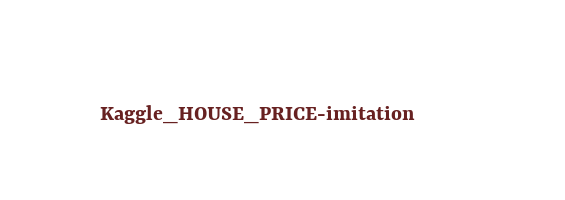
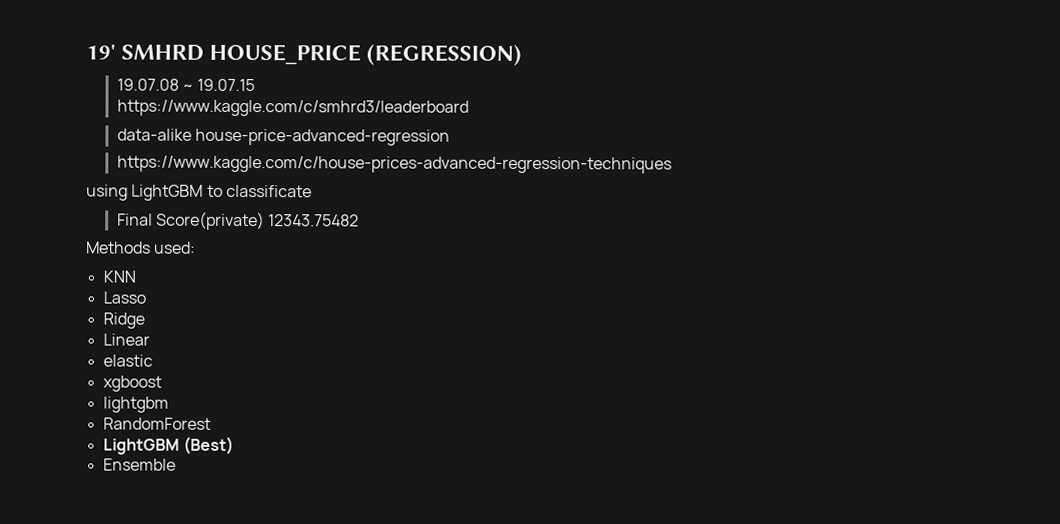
- Kaggle_HOUSE_PRICE-imitation
+ 19' SMHRD HOUSE_PRICE (REGRESSION)
+ 19.07.08 ~ 19.07.15
+ https://www.kaggle.com/c/smhrd3/leaderboard
+ data-alike house-price-advanced-regression
+ https://www.kaggle.com/c/house-prices-advanced-regression-techniques
+ using LightGBM to classificate
+ Final Score(private) 12343.75482
+ Methods used:
+ KNN
+ Lasso
+ Ridge
+ Linear
+ elastic
+ xgboost
+ lightgbm
+ RandomForest
+ LightGBM (Best)
+ Ensemble

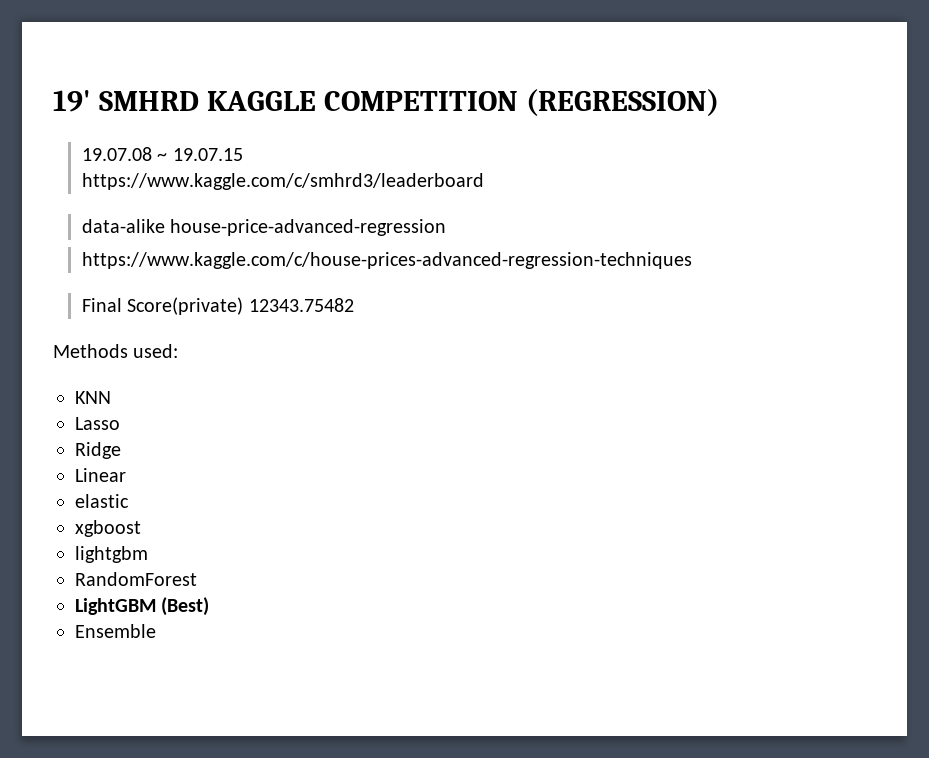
- 19' SMHRD HOUSE_PRICE (REGRESSION)
+ 19' SMHRD KAGGLE COMPETITION (REGRESSION)
- using LightGBM to classificate

